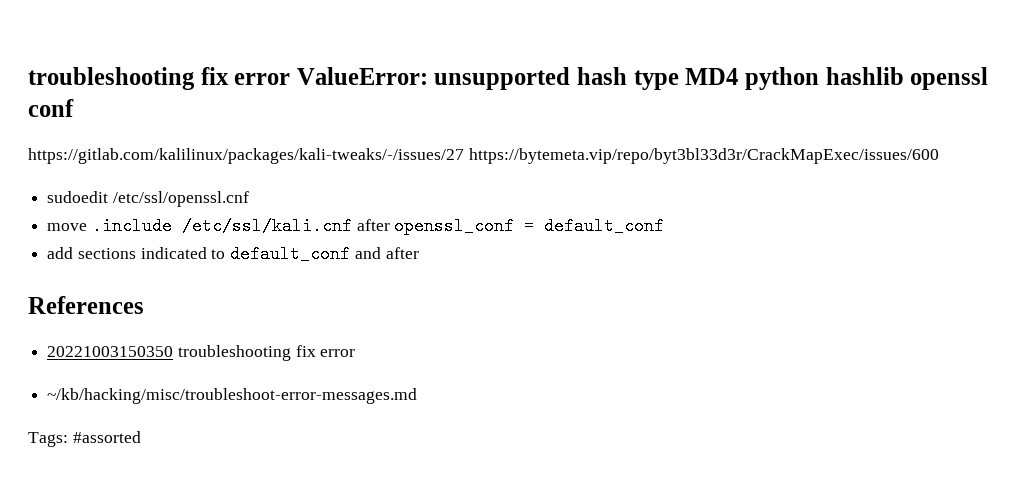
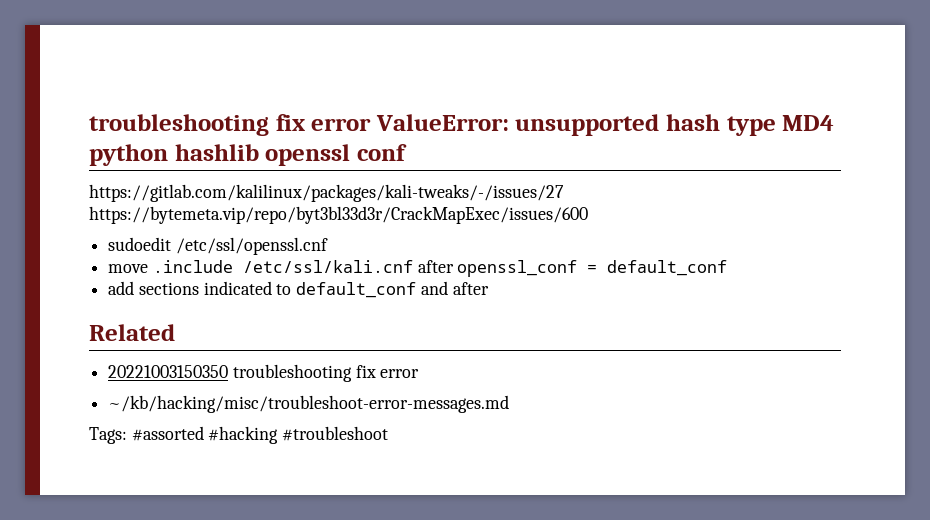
- References
+ Related
- Tags: #assorted
+ Tags: #assorted #hacking #troubleshoot

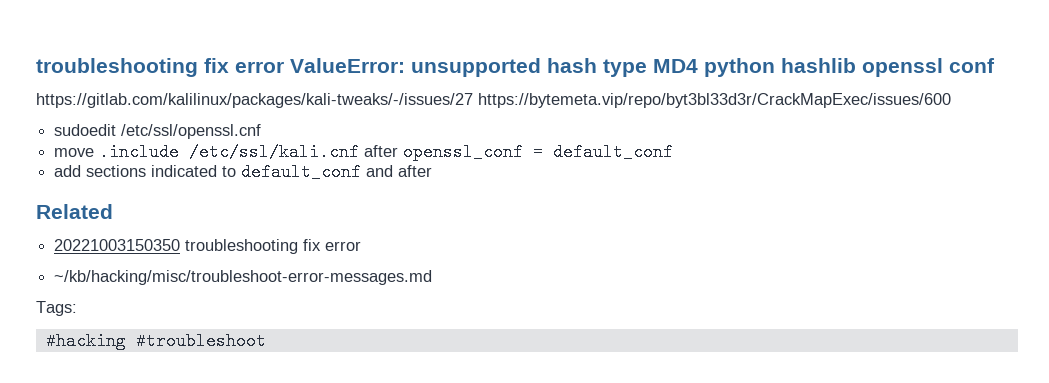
- Tags: #assorted #hacking #troubleshoot
+ Tags:
+ #hacking #troubleshoot

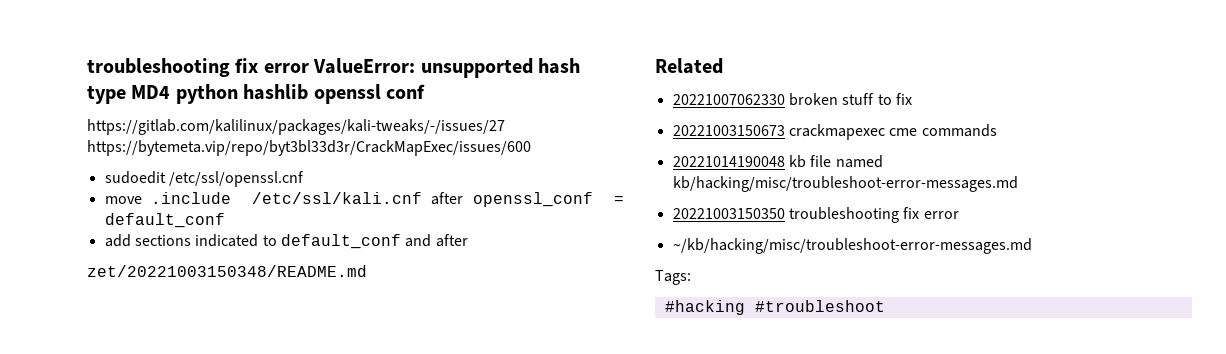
+ zet/20221003150348/README.md
+ 20221007062330 broken stuff to fix
+ 20221003150673 crackmapexec cme commands
+ 20221014190048 kb file named kb/hacking/misc/troubleshoot-error-messages.md

